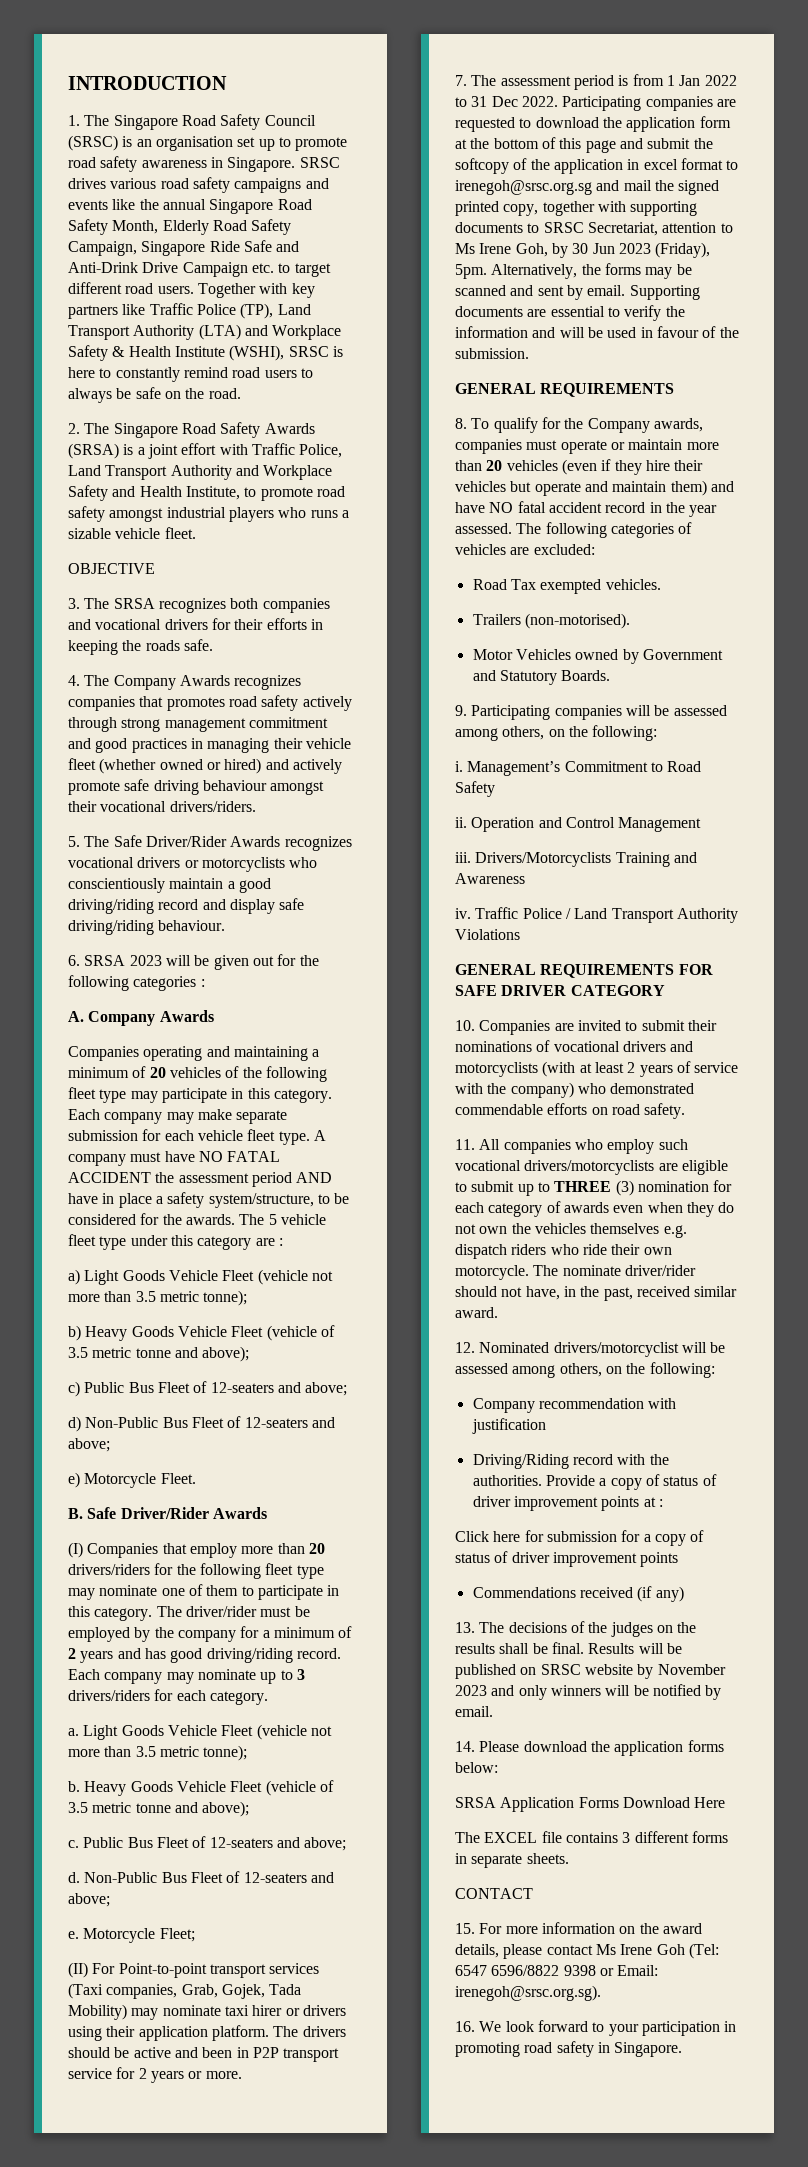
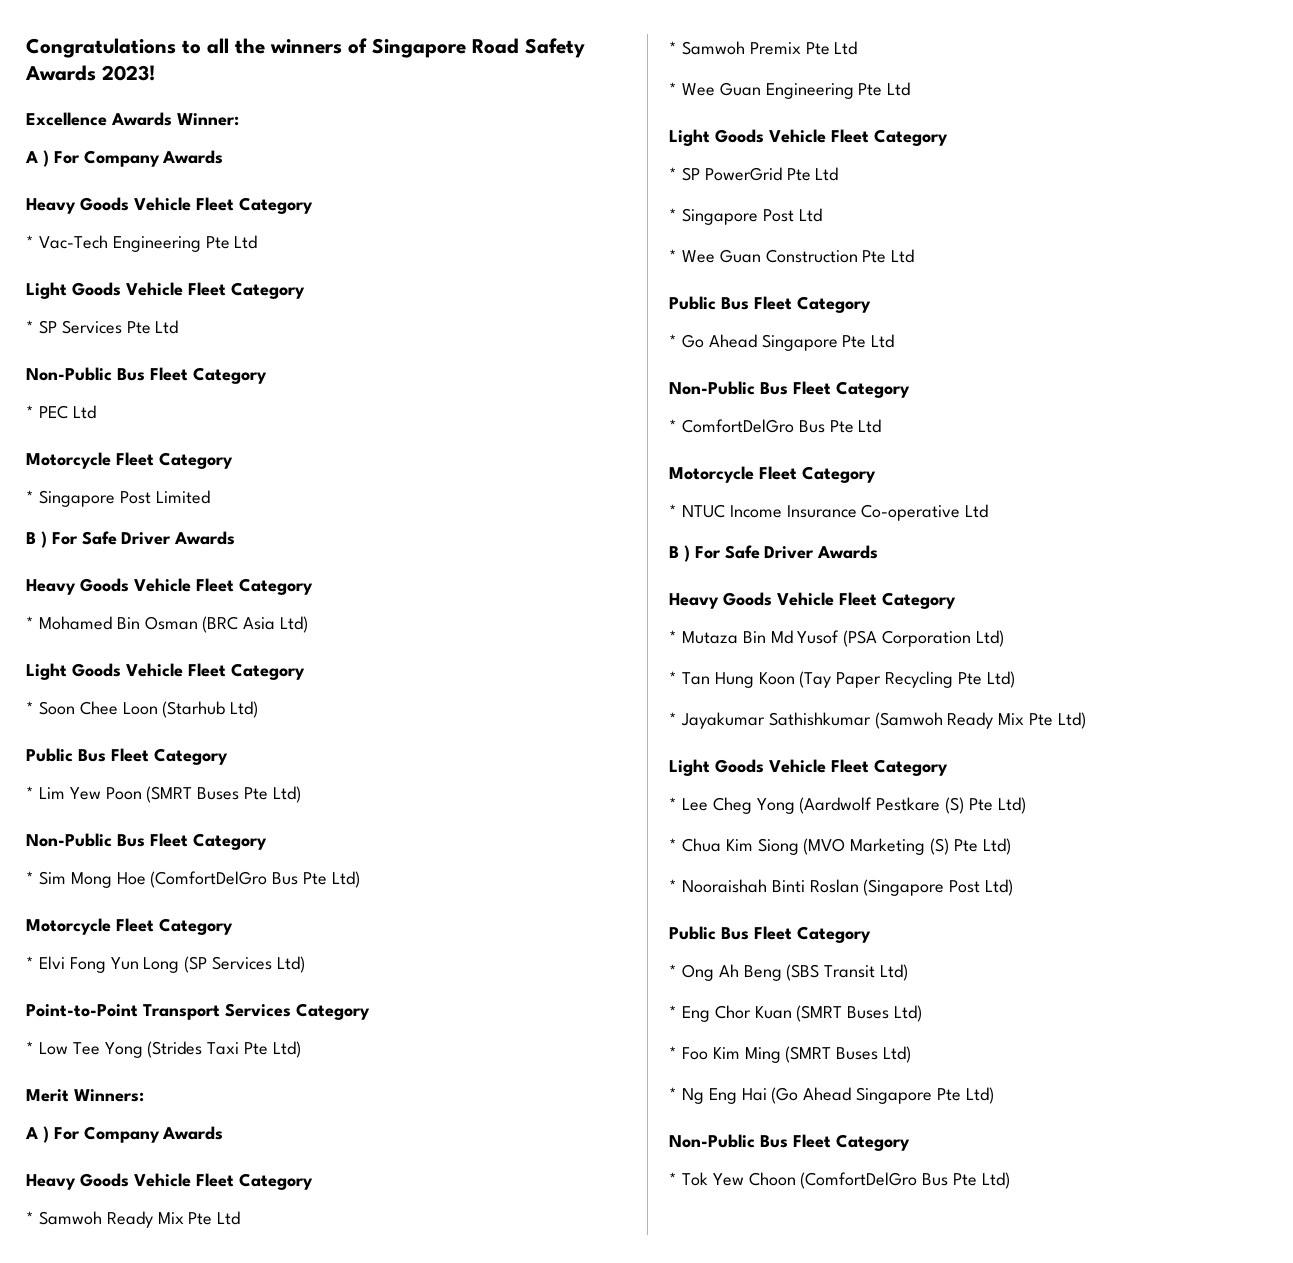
- INTRODUCTION
- 1. The Singapore Road Safety Council (SRSC) is an organisation set up to promote road safety awareness in Singapore. SRSC drives various road safety campaigns and events like the annual Singapore Road Safety Month, Elderly Road Safety Campaign, Singapore Ride Safe and Anti-Drink Drive Campaign etc. to target different road users. Together with key partners like Traffic Police (TP), Land Transport Authority (LTA) and Workplace Safety & Health Institute (WSHI), SRSC is here to constantly remind road users to always be safe on the road.
- 2. The Singapore Road Safety Awards (SRSA) is a joint effort with Traffic Police, Land Transport Authority and Workplace Safety and Health Institute, to promote road safety amongst industrial players who runs a sizable vehicle fleet.
- OBJECTIVE
- 3. The SRSA recognizes both companies and vocational drivers for their efforts in keeping the roads safe.
- 4. The Company Awards recognizes companies that promotes road safety actively through strong management commitment and good practices in managing their vehicle fleet (whether owned or hired) and actively promote safe driving behaviour amongst their vocational drivers/riders.
- 5. The Safe Driver/Rider Awards recognizes vocational drivers or motorcyclists who conscientiously maintain a good driving/riding record and display safe driving/riding behaviour.
- 6. SRSA 2023 will be given out for the following categories :
- A. Company Awards
- Companies operating and maintaining a minimum of 20 vehicles of the following fleet type may participate in this category. Each company may make separate submission for each vehicle fleet type. A company must have NO FATAL ACCIDENT the assessment period AND have in place a safety system/structure, to be considered for the awards. The 5 vehicle fleet type under this category are :
- a) Light Goods Vehicle Fleet (vehicle not more than 3.5 metric tonne);
- b) Heavy Goods Vehicle Fleet (vehicle of 3.5 metric tonne and above);
- c) Public Bus Fleet of 12-seaters and above;
- d) Non-Public Bus Fleet of 12-seaters and above;
- e) Motorcycle Fleet.
- B. Safe Driver/Rider Awards
- (I) Companies that employ more than 20 drivers/riders for the following fleet type may nominate one of them to participate in this category. The driver/rider must be employed by the company for a minimum of 2 years and has good driving/riding record. Each company may nominate up to 3 drivers/riders for each category.
- a. Light Goods Vehicle Fleet (vehicle not more than 3.5 metric tonne);
- b. Heavy Goods Vehicle Fleet (vehicle of 3.5 metric tonne and above);
- c. Public Bus Fleet of 12-seaters and above;
- d. Non-Public Bus Fleet of 12-seaters and above;
- e. Motorcycle Fleet;
- (II) For Point-to-point transport services (Taxi companies, Grab, Gojek, Tada Mobility) may nominate taxi hirer or drivers using their application platform. The drivers should be active and been in P2P transport service for 2 years or more.
- 7. The assessment period is from 1 Jan 2022 to 31 Dec 2022. Participating companies are requested to download the application form at the bottom of this page and submit the softcopy of the application in excel format to irenegoh@srsc.org.sg and mail the signed printed copy, together with supporting documents to SRSC Secretariat, attention to Ms Irene Goh, by 30 Jun 2023 (Friday), 5pm. Alternatively, the forms may be scanned and sent by email. Supporting documents are essential to verify the information and will be used in favour of the submission.
- GENERAL REQUIREMENTS
- 8. To qualify for the Company awards, companies must operate or maintain more than 20 vehicles (even if they hire their vehicles but operate and maintain them) and have NO fatal accident record in the year assessed. The following categories of vehicles are excluded:
- Road Tax exempted vehicles.
- Trailers (non-motorised).
- Motor Vehicles owned by Government and Statutory Boards.
- 9. Participating companies will be assessed among others, on the following:
- i. Management’s Commitment to Road Safety
- ii. Operation and Control Management
- iii. Drivers/Motorcyclists Training and Awareness
- iv. Traffic Police / Land Transport Authority Violations
- GENERAL REQUIREMENTS FOR SAFE DRIVER CATEGORY
- 10. Companies are invited to submit their nominations of vocational drivers and motorcyclists (with at least 2 years of service with the company) who demonstrated commendable efforts on road safety.
- 11. All companies who employ such vocational drivers/motorcyclists are eligible to submit up to THREE (3) nomination for each category of awards even when they do not own the vehicles themselves e.g. dispatch riders who ride their own motorcycle. The nominate driver/rider should not have, in the past, received similar award.
- 12. Nominated drivers/motorcyclist will be assessed among others, on the following:
- Company recommendation with justification
- Driving/Riding record with the authorities. Provide a copy of status of driver improvement points at :
- Click here for submission for a copy of status of driver improvement points
- Commendations received (if any)
- 13. The decisions of the judges on the results shall be final. Results will be published on SRSC website by November 2023 and only winners will be notified by email.
- 14. Please download the application forms below:
- SRSA Application Forms Download Here
- The EXCEL file contains 3 different forms in separate sheets.
- CONTACT
- 15. For more information on the award details, please contact Ms Irene Goh (Tel: 6547 6596/8822 9398 or Email: irenegoh@srsc.org.sg).
- 16. We look forward to your participation in promoting road safety in Singapore.
+ Congratulations to all the winners of Singapore Road Safety Awards 2023!
+ Excellence Awards Winner:
+ A ) For Company Awards
+ Heavy Goods Vehicle Fleet Category
+ * Vac-Tech Engineering Pte Ltd
+ Light Goods Vehicle Fleet Category
+ * SP Services Pte Ltd
+ Non-Public Bus Fleet Category
+ * PEC Ltd
+ Motorcycle Fleet Category
+ * Singapore Post Limited
+ B ) For Safe Driver Awards
+ Heavy Goods Vehicle Fleet Category
+ * Mohamed Bin Osman (BRC Asia Ltd)
+ Light Goods Vehicle Fleet Category
+ * Soon Chee Loon (Starhub Ltd)
+ Public Bus Fleet Category
+ * Lim Yew Poon (SMRT Buses Pte Ltd)
+ Non-Public Bus Fleet Category
+ * Sim Mong Hoe (ComfortDelGro Bus Pte Ltd)
+ Motorcycle Fleet Category
+ * Elvi Fong Yun Long (SP Services Ltd)
+ Point-to-Point Transport Services Category
+ * Low Tee Yong (Strides Taxi Pte Ltd)
+ Merit Winners:
+ A ) For Company Awards
+ Heavy Goods Vehicle Fleet Category
+ * Samwoh Ready Mix Pte Ltd
+ * Samwoh Premix Pte Ltd
+ * Wee Guan Engineering Pte Ltd
+ Light Goods Vehicle Fleet Category
+ * SP PowerGrid Pte Ltd
+ * Singapore Post Ltd
+ * Wee Guan Construction Pte Ltd
+ Public Bus Fleet Category
+ * Go Ahead Singapore Pte Ltd
+ Non-Public Bus Fleet Category
+ * ComfortDelGro Bus Pte Ltd
+ Motorcycle Fleet Category
+ * NTUC Income Insurance Co-operative Ltd
+ B ) For Safe Driver Awards
+ Heavy Goods Vehicle Fleet Category
+ * Mutaza Bin Md Yusof (PSA Corporation Ltd)
+ * Tan Hung Koon (Tay Paper Recycling Pte Ltd)
+ * Jayakumar Sathishkumar (Samwoh Ready Mix Pte Ltd)
+ Light Goods Vehicle Fleet Category
+ * Lee Cheg Yong (Aardwolf Pestkare (S) Pte Ltd)
+ * Chua Kim Siong (MVO Marketing (S) Pte Ltd)
+ * Nooraishah Binti Roslan (Singapore Post Ltd)
+ Public Bus Fleet Category
+ * Ong Ah Beng (SBS Transit Ltd)
+ * Eng Chor Kuan (SMRT Buses Ltd)
+ * Foo Kim Ming (SMRT Buses Ltd)
+ * Ng Eng Hai (Go Ahead Singapore Pte Ltd)
+ Non-Public Bus Fleet Category
+ * Tok Yew Choon (ComfortDelGro Bus Pte Ltd)

